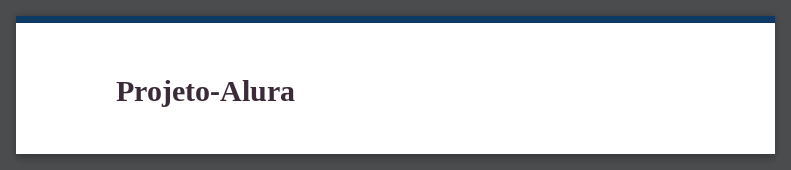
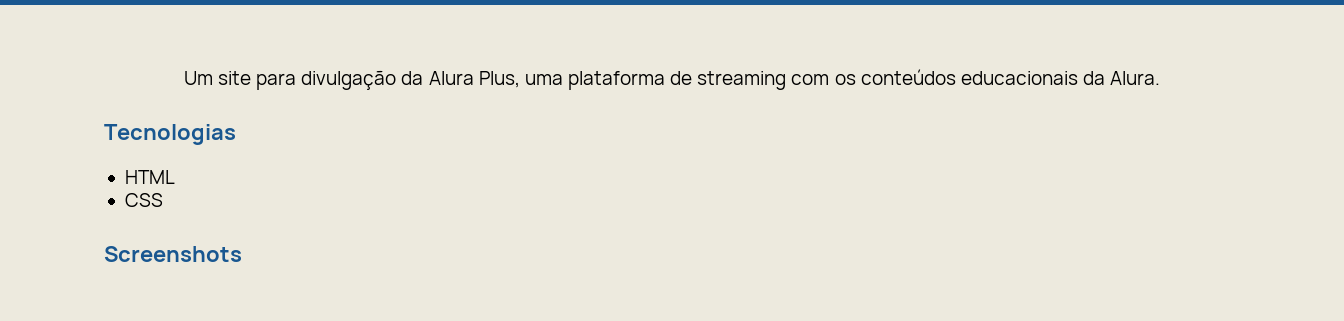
- Projeto-Alura
+ Um site para divulgação da Alura Plus, uma plataforma de streaming com os conteúdos educacionais da Alura.
+ Tecnologias
+ HTML
+ CSS
+ Screenshots

